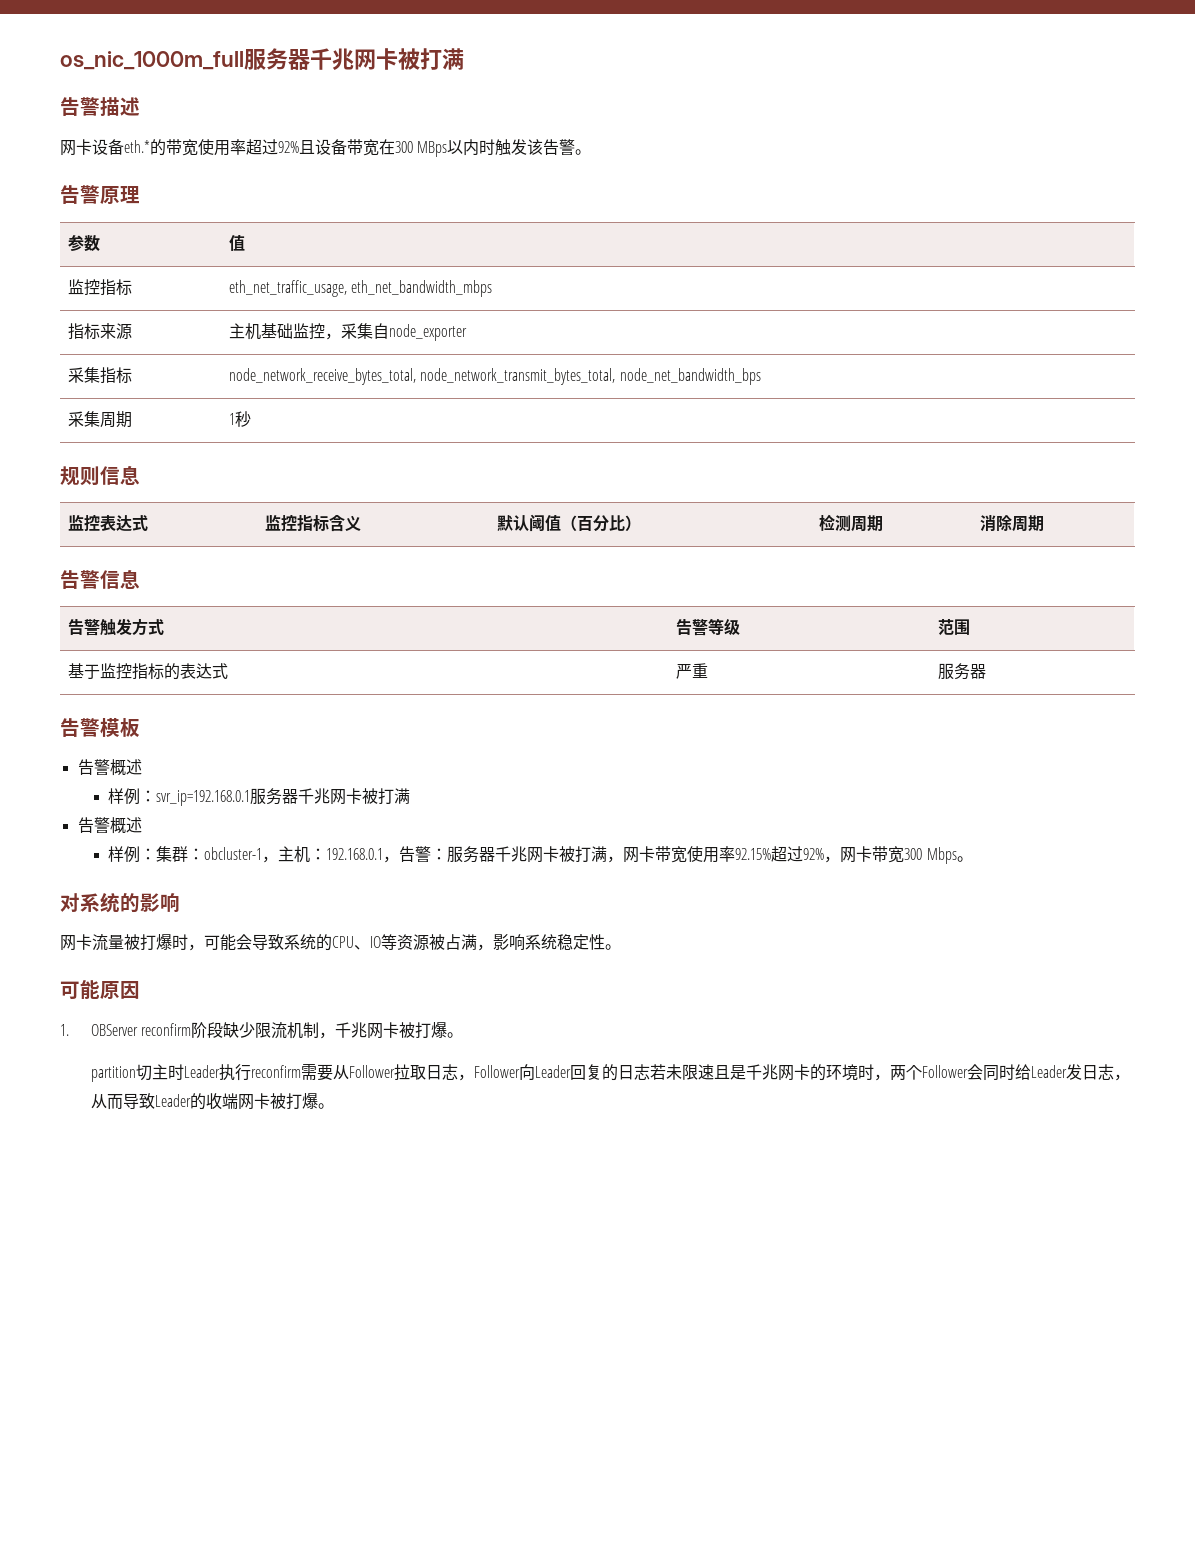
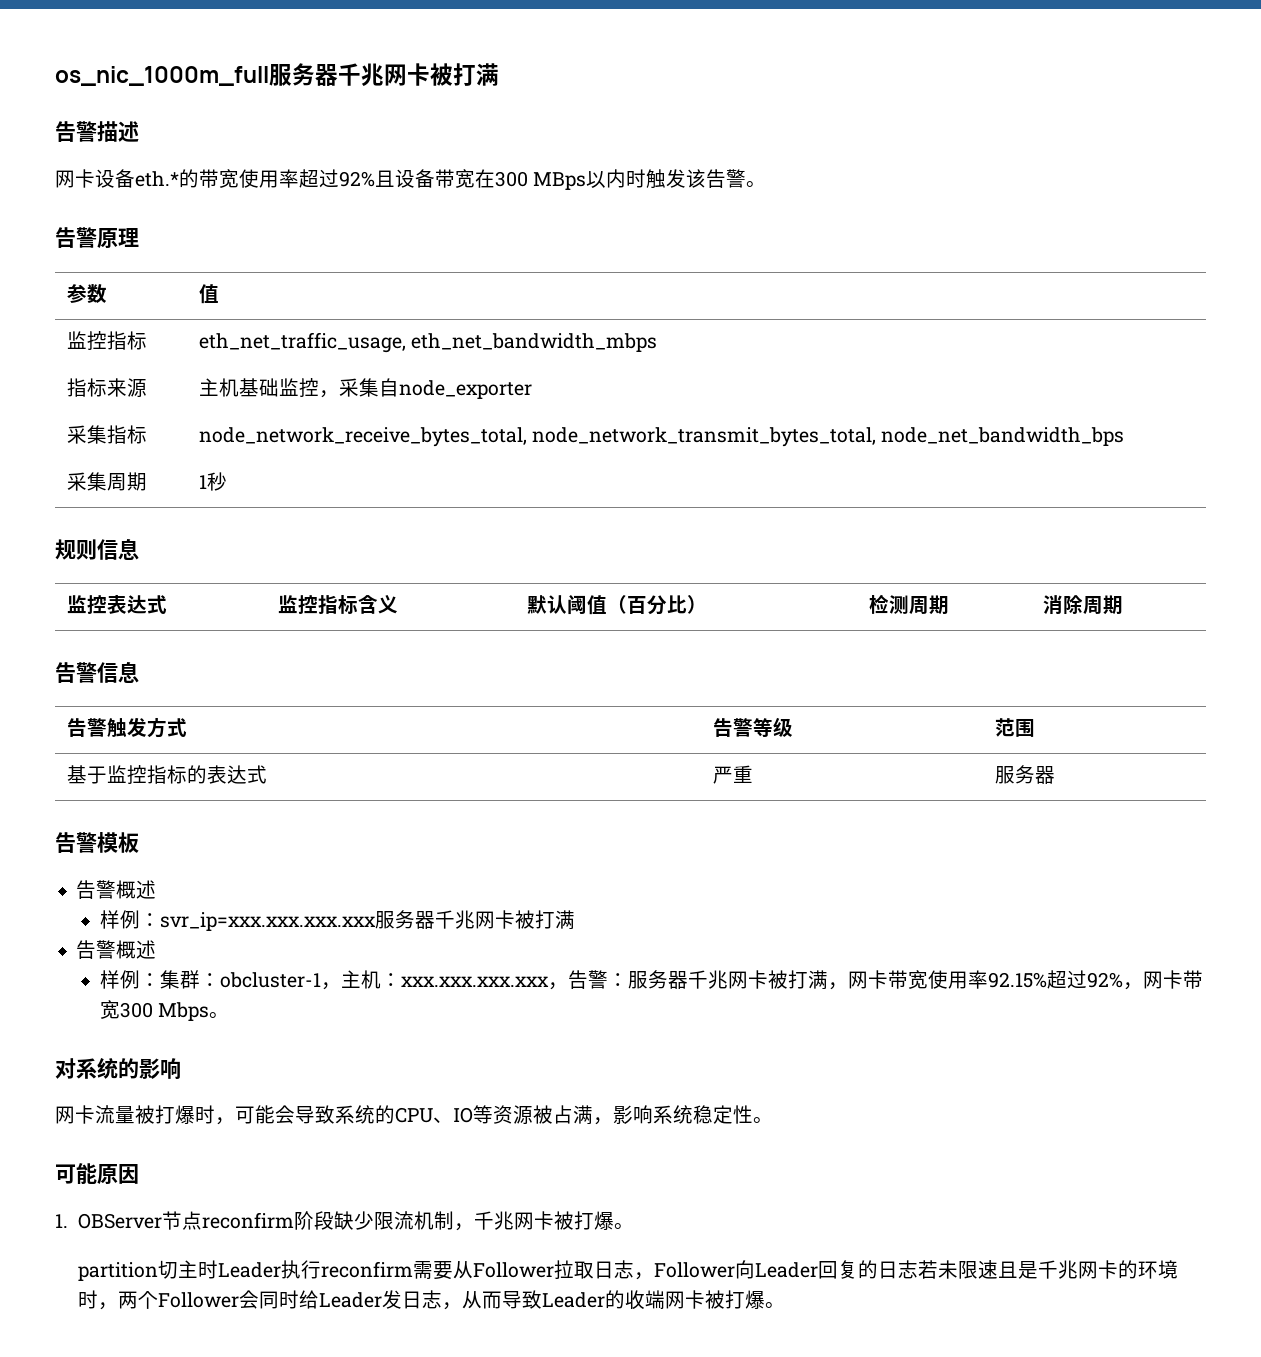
- 样例：svr_ip=192.168.0.1服务器千兆网卡被打满
+ 样例：svr_ip=xxx.xxx.xxx.xxx服务器千兆网卡被打满
- 样例：集群：obcluster-1，主机：192.168.0.1，告警：服务器千兆网卡被打满，网卡带宽使用率92.15%超过92%，网卡带宽300 Mbps。
+ 样例：集群：obcluster-1，主机：xxx.xxx.xxx.xxx，告警：服务器千兆网卡被打满，网卡带宽使用率92.15%超过92%，网卡带宽300 Mbps。
- 1. OBServer reconfirm阶段缺少限流机制，千兆网卡被打爆。
+ 1. OBServer节点reconfirm阶段缺少限流机制，千兆网卡被打爆。

